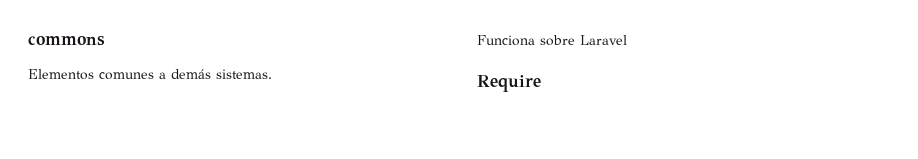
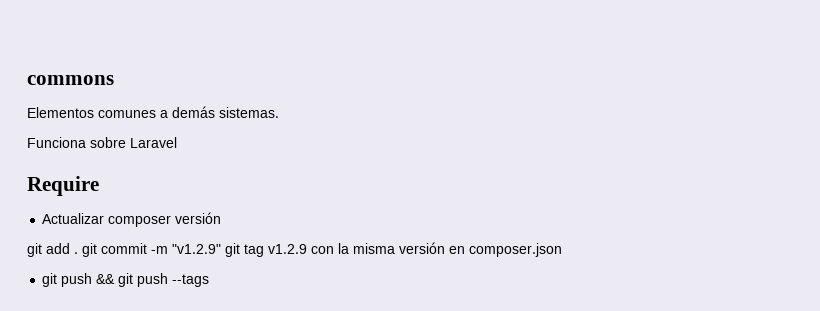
+ Actualizar composer versión
+ git add . git commit -m "v1.2.9" git tag v1.2.9 con la misma versión en composer.json
+ git push && git push --tags

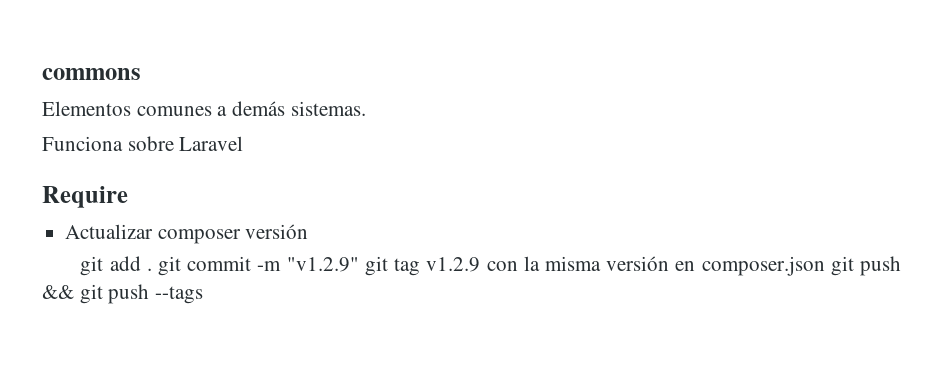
- git add . git commit -m "v1.2.9" git tag v1.2.9 con la misma versión en composer.json
- git push && git push --tags
+ git add . git commit -m "v1.2.9" git tag v1.2.9 con la misma versión en composer.json git push && git push --tags

